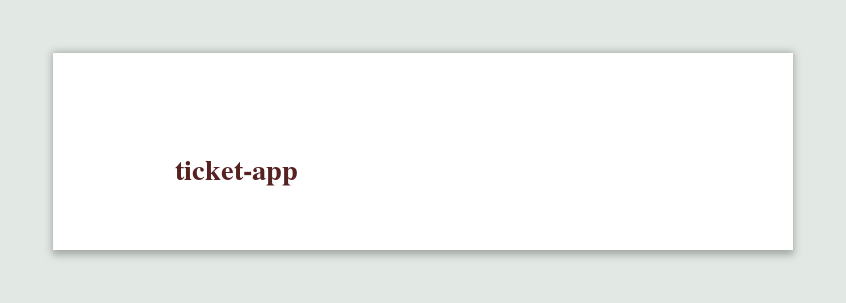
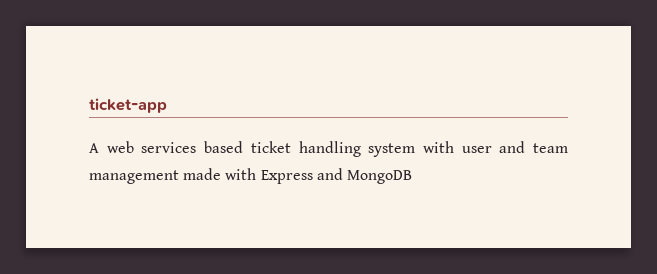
+ A web services based ticket handling system with user and team management made with Express and MongoDB

